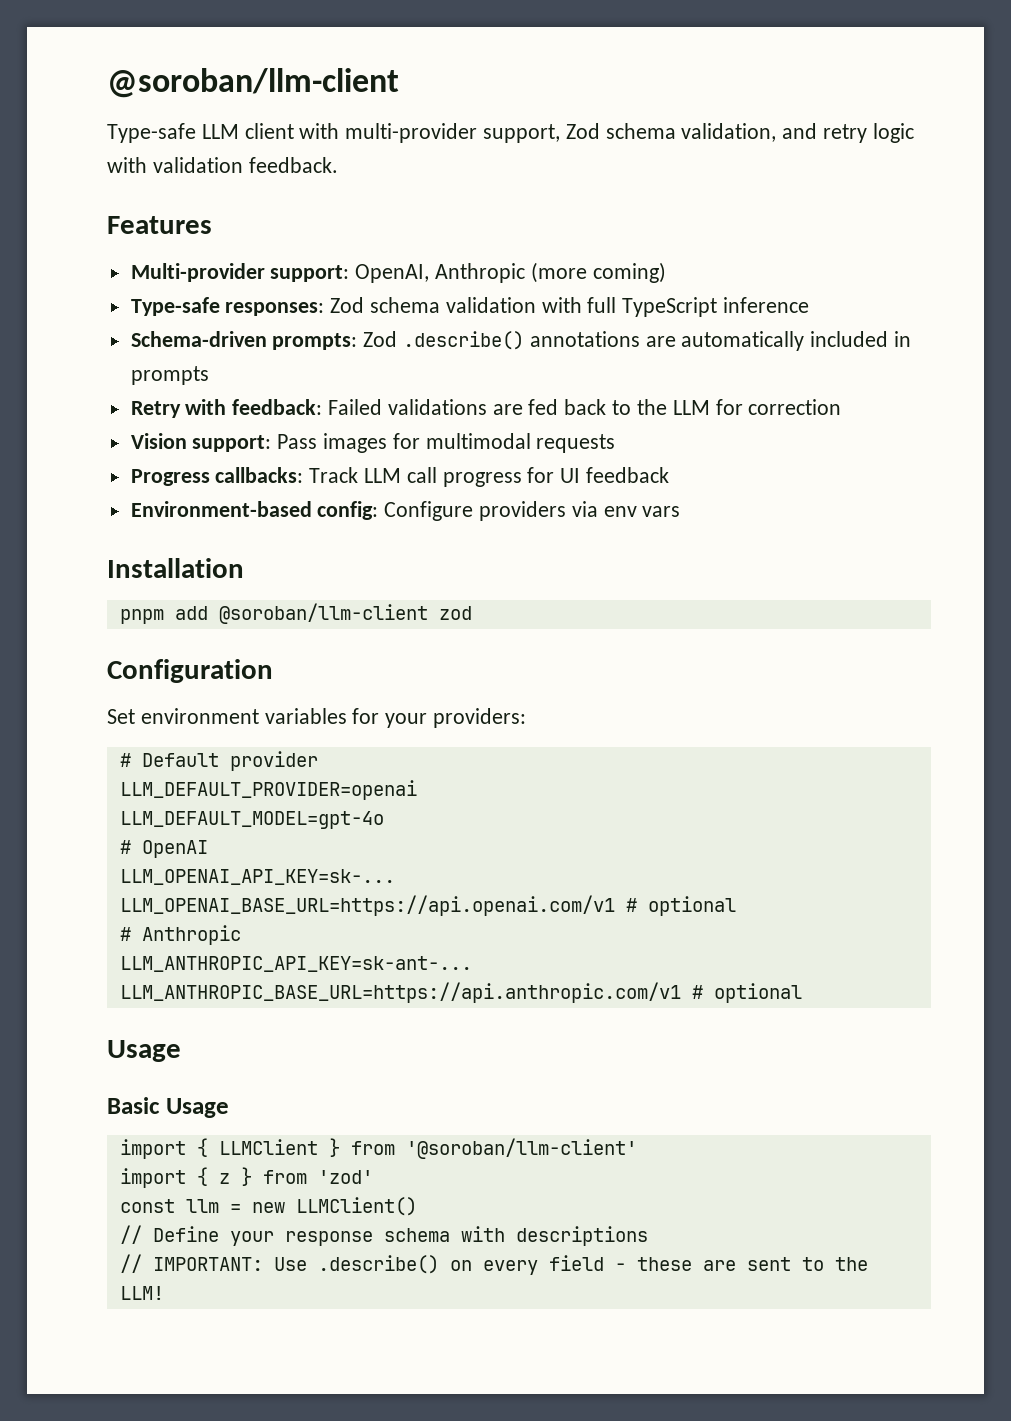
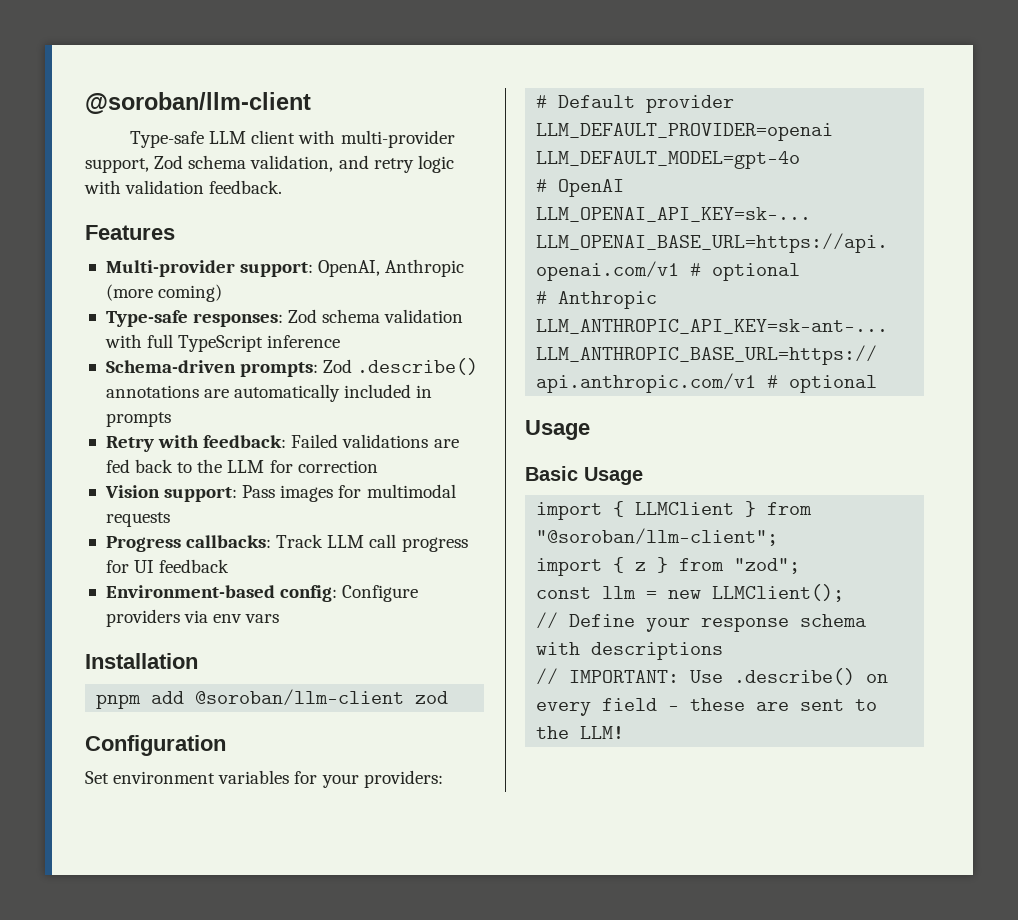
- import { LLMClient } from '@soroban/llm-client'
+ import { LLMClient } from "@soroban/llm-client";
- import { z } from 'zod'
+ import { z } from "zod";
- const llm = new LLMClient()
+ const llm = new LLMClient();

